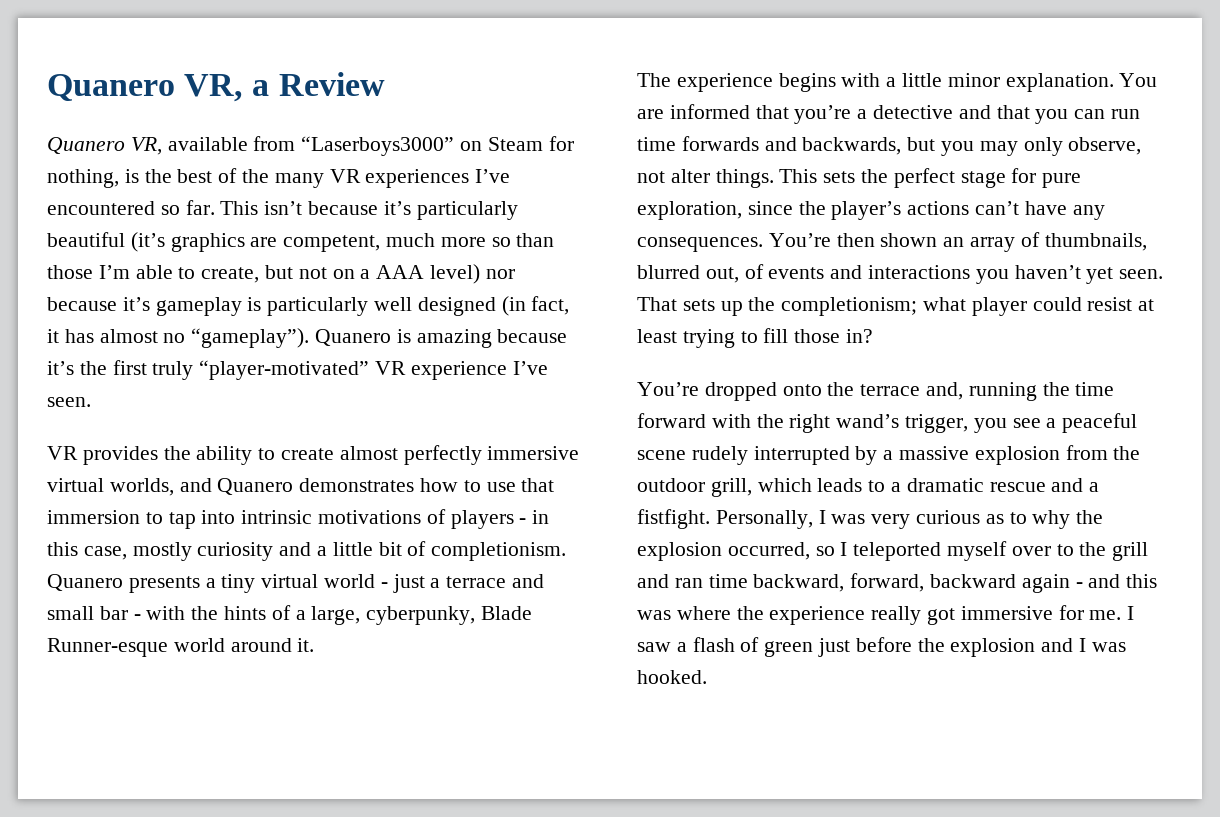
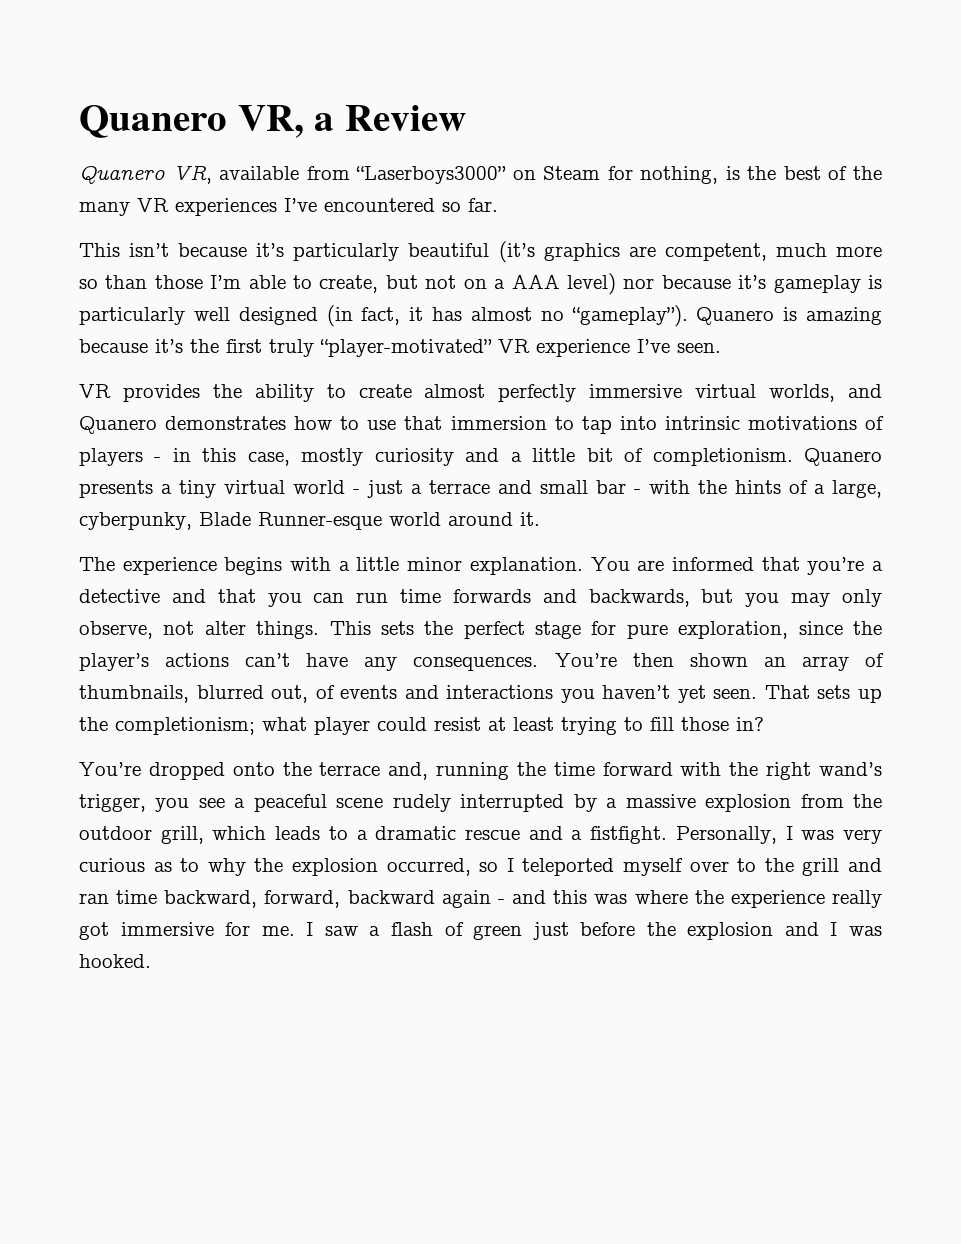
- Quanero VR, available from “Laserboys3000” on Steam for nothing, is the best of the many VR experiences I’ve encountered so far. This isn’t because it’s particularly beautiful (it’s graphics are competent, much more so than those I’m able to create, but not on a AAA level) nor because it’s gameplay is particularly well designed (in fact, it has almost no “gameplay”).
+ Quanero VR, available from “Laserboys3000” on Steam for nothing, is the best of the many VR experiences I’ve encountered so far.
+ This isn’t because it’s particularly beautiful (it’s graphics are competent, much more so than those I’m able to create, but not on a AAA level) nor because it’s gameplay is particularly well designed (in fact, it has almost no “gameplay”).

